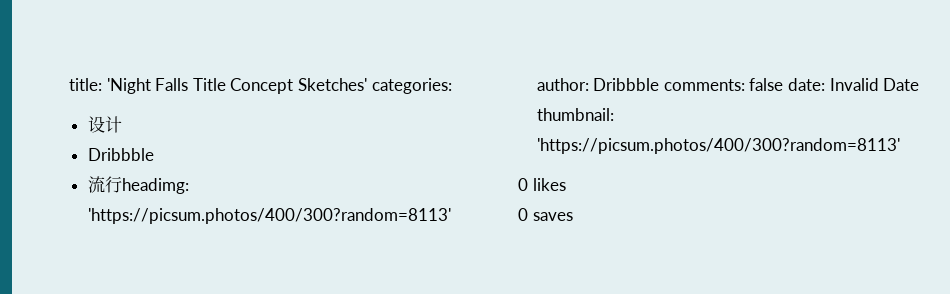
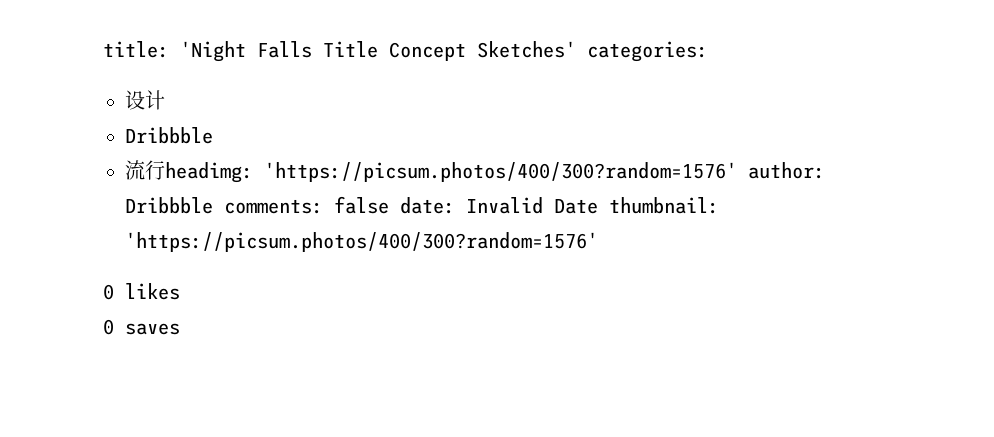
- 流行headimg: 'https://picsum.photos/400/300?random=8113' author: Dribbble comments: false date: Invalid Date thumbnail: 'https://picsum.photos/400/300?random=8113'
+ 流行headimg: 'https://picsum.photos/400/300?random=1576' author: Dribbble comments: false date: Invalid Date thumbnail: 'https://picsum.photos/400/300?random=1576'

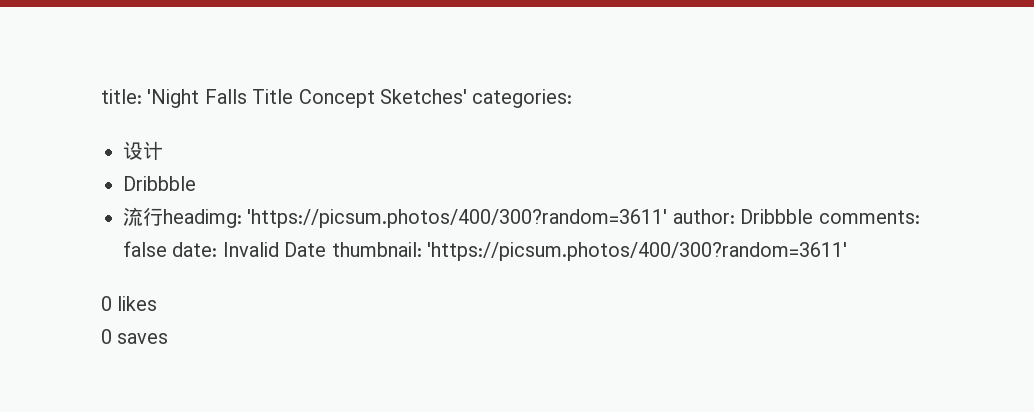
- 流行headimg: 'https://picsum.photos/400/300?random=1576' author: Dribbble comments: false date: Invalid Date thumbnail: 'https://picsum.photos/400/300?random=1576'
+ 流行headimg: 'https://picsum.photos/400/300?random=3611' author: Dribbble comments: false date: Invalid Date thumbnail: 'https://picsum.photos/400/300?random=3611'

